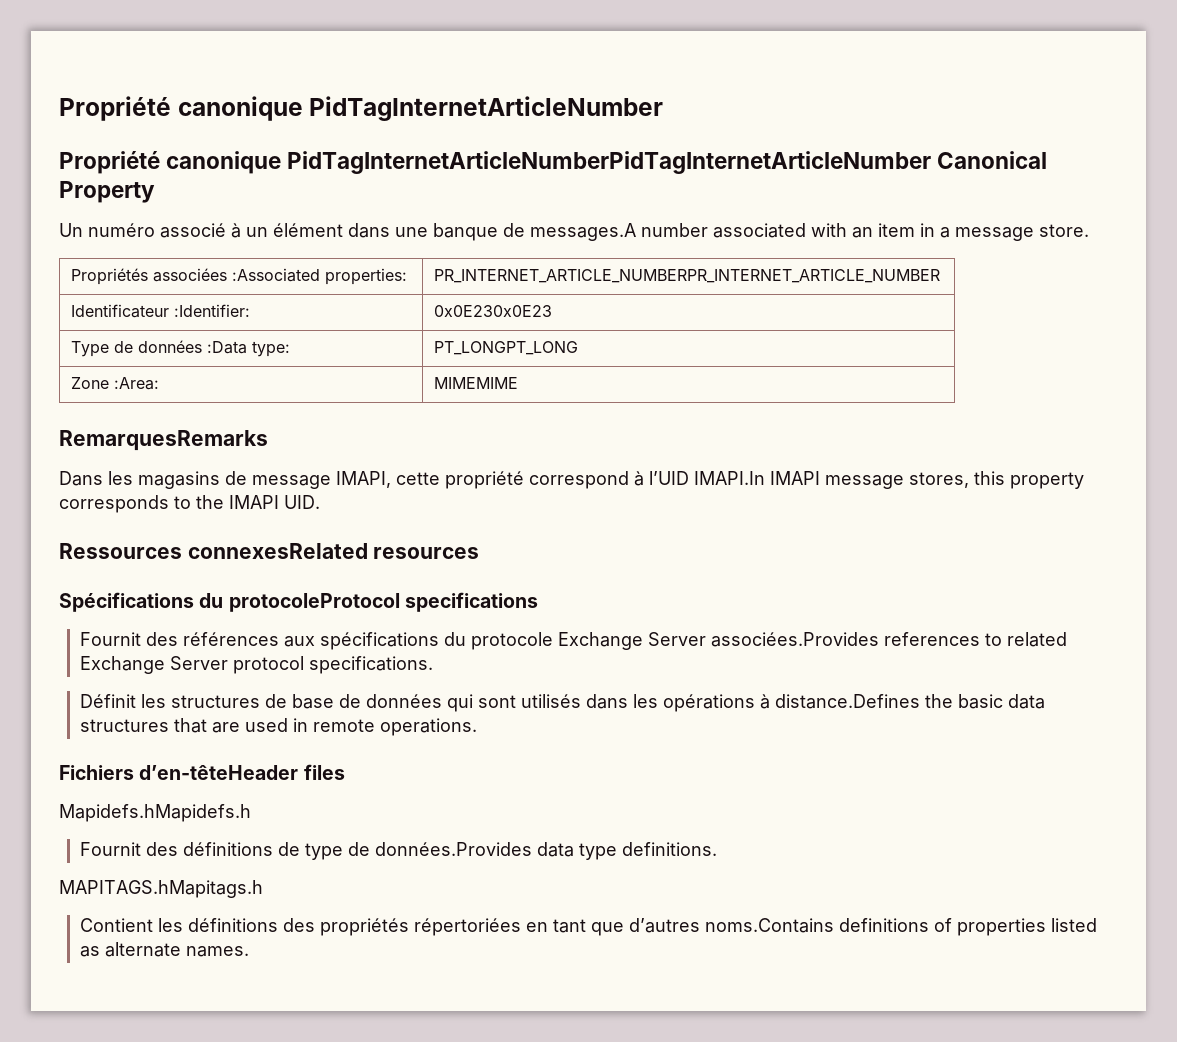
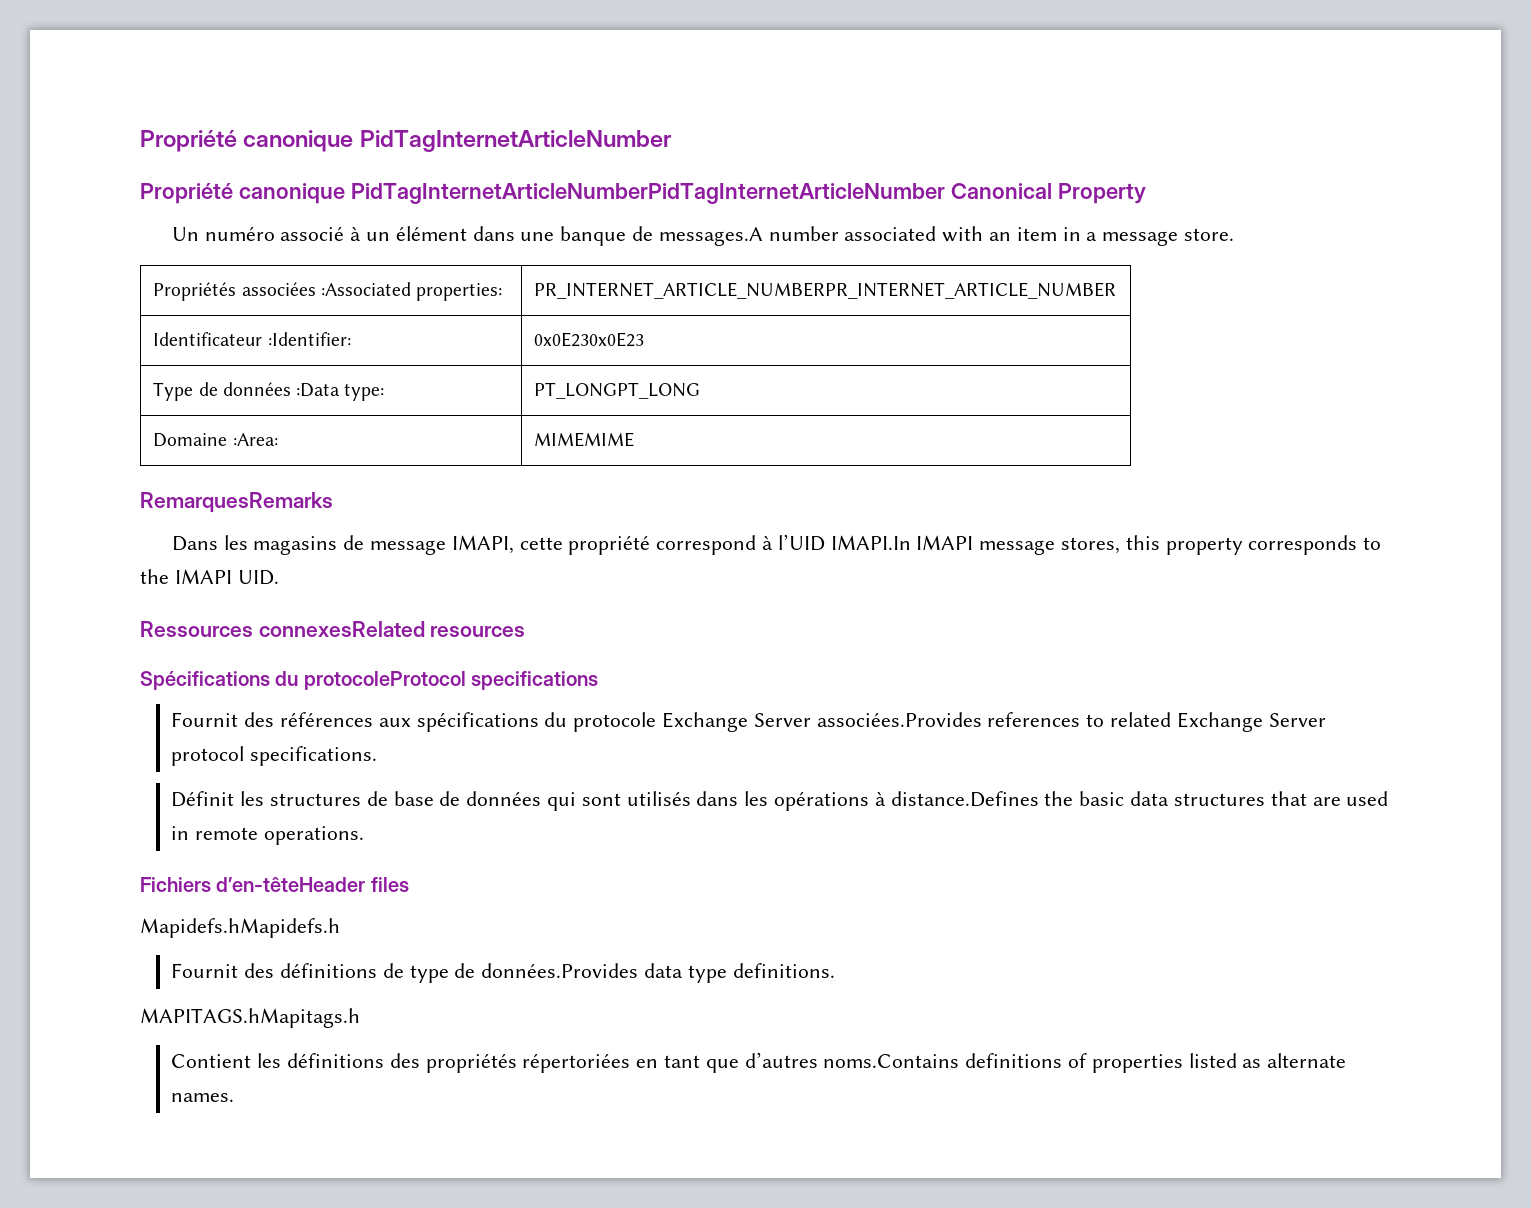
- Zone :Area: | MIMEMIME
+ Domaine :Area: | MIMEMIME

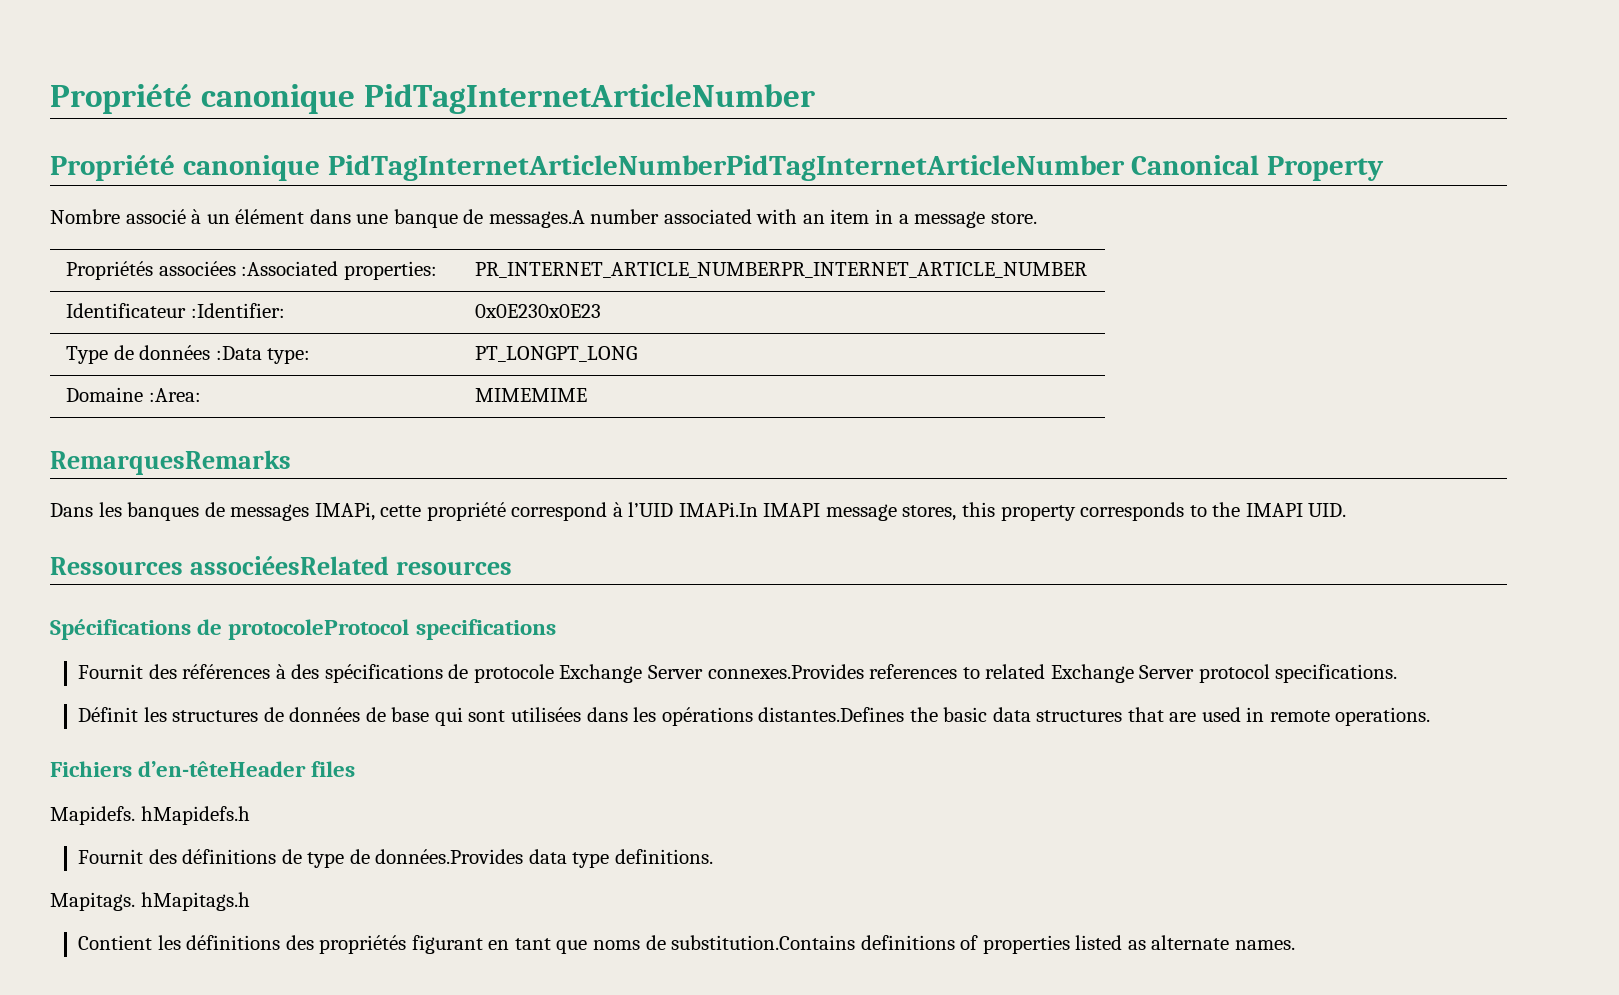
- Un numéro associé à un élément dans une banque de messages.A number associated with an item in a message store.
+ Nombre associé à un élément dans une banque de messages.A number associated with an item in a message store.
- Dans les magasins de message IMAPI, cette propriété correspond à l’UID IMAPI.In IMAPI message stores, this property corresponds to the IMAPI UID.
+ Dans les banques de messages IMAPi, cette propriété correspond à l’UID IMAPi.In IMAPI message stores, this property corresponds to the IMAPI UID.
- Ressources connexesRelated resources
+ Ressources associéesRelated resources
- Spécifications du protocoleProtocol specifications
+ Spécifications de protocoleProtocol specifications
- Fournit des références aux spécifications du protocole Exchange Server associées.Provides references to related Exchange Server protocol specifications.
+ Fournit des références à des spécifications de protocole Exchange Server connexes.Provides references to related Exchange Server protocol specifications.
- Définit les structures de base de données qui sont utilisés dans les opérations à distance.Defines the basic data structures that are used in remote operations.
+ Définit les structures de données de base qui sont utilisées dans les opérations distantes.Defines the basic data structures that are used in remote operations.
- Mapidefs.hMapidefs.h
+ Mapidefs. hMapidefs.h
- MAPITAGS.hMapitags.h
+ Mapitags. hMapitags.h
- Contient les définitions des propriétés répertoriées en tant que d’autres noms.Contains definitions of properties listed as alternate names.
+ Contient les définitions des propriétés figurant en tant que noms de substitution.Contains definitions of properties listed as alternate names.

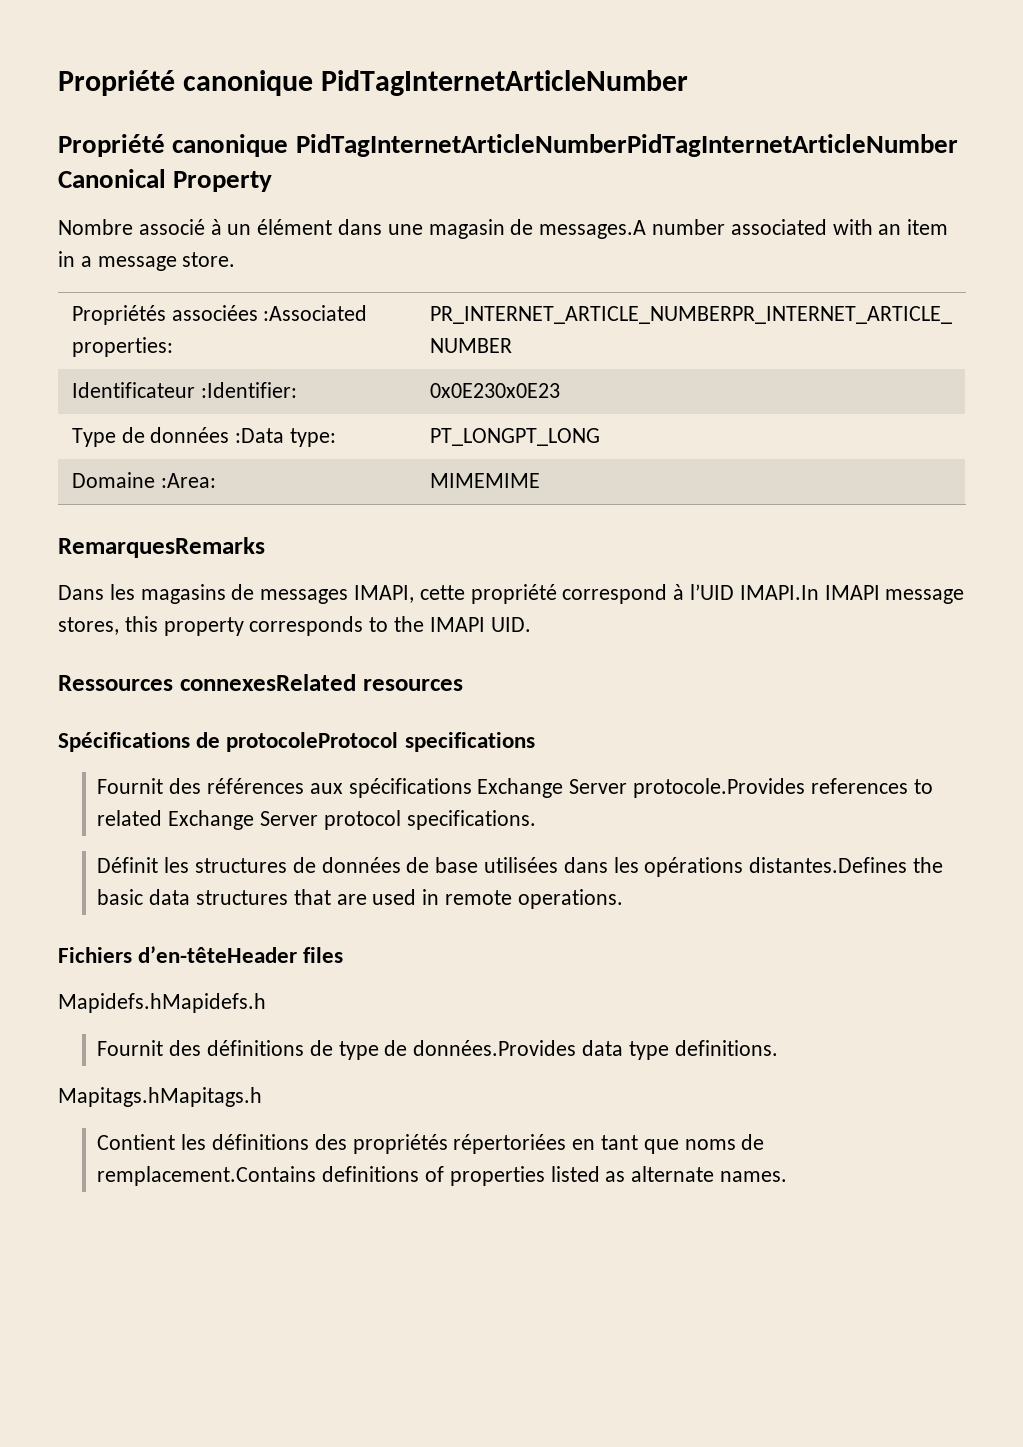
- Nombre associé à un élément dans une banque de messages.A number associated with an item in a message store.
+ Nombre associé à un élément dans une magasin de messages.A number associated with an item in a message store.
- Dans les banques de messages IMAPi, cette propriété correspond à l’UID IMAPi.In IMAPI message stores, this property corresponds to the IMAPI UID.
+ Dans les magasins de messages IMAPI, cette propriété correspond à l’UID IMAPI.In IMAPI message stores, this property corresponds to the IMAPI UID.
- Ressources associéesRelated resources
+ Ressources connexesRelated resources
- Fournit des références à des spécifications de protocole Exchange Server connexes.Provides references to related Exchange Server protocol specifications.
+ Fournit des références aux spécifications Exchange Server protocole.Provides references to related Exchange Server protocol specifications.
- Définit les structures de données de base qui sont utilisées dans les opérations distantes.Defines the basic data structures that are used in remote operations.
+ Définit les structures de données de base utilisées dans les opérations distantes.Defines the basic data structures that are used in remote operations.
- Mapidefs. hMapidefs.h
+ Mapidefs.hMapidefs.h
- Mapitags. hMapitags.h
+ Mapitags.hMapitags.h
- Contient les définitions des propriétés figurant en tant que noms de substitution.Contains definitions of properties listed as alternate names.
+ Contient les définitions des propriétés répertoriées en tant que noms de remplacement.Contains definitions of properties listed as alternate names.

